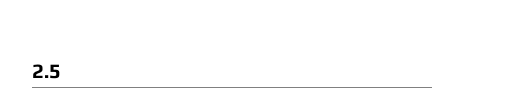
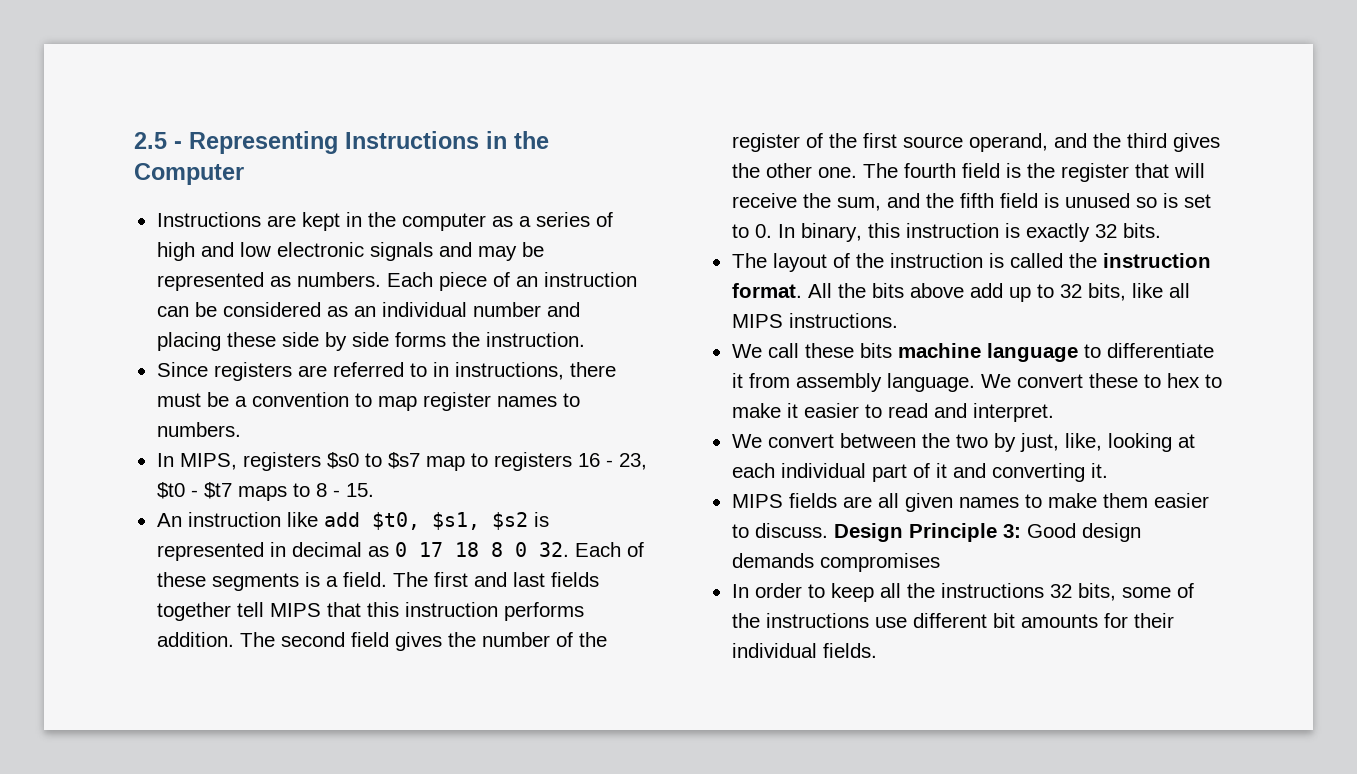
- 2.5
+ 2.5 - Representing Instructions in the Computer
+ Instructions are kept in the computer as a series of high and low electronic signals and may be represented as numbers. Each piece of an instruction can be considered as an individual number and placing these side by side forms the instruction.
+ Since registers are referred to in instructions, there must be a convention to map register names to numbers.
+ In MIPS, registers $s0 to $s7 map to registers 16 - 23, $t0 - $t7 maps to 8 - 15.
+ An instruction like add $t0, $s1, $s2 is represented in decimal as 0 17 18 8 0 32. Each of these segments is a field. The first and last fields together tell MIPS that this instruction performs addition. The second field gives the number of the register of the first source operand, and the third gives the other one. The fourth field is the register that will receive the sum, and the fifth field is unused so is set to 0. In binary, this instruction is exactly 32 bits.
+ The layout of the instruction is called the instruction format. All the bits above add up to 32 bits, like all MIPS instructions.
+ We call these bits machine language to differentiate it from assembly language. We convert these to hex to make it easier to read and interpret.
+ We convert between the two by just, like, looking at each individual part of it and converting it.
+ MIPS fields are all given names to make them easier to discuss. Design Principle 3: Good design demands compromises
+ In order to keep all the instructions 32 bits, some of the instructions use different bit amounts for their individual fields.

